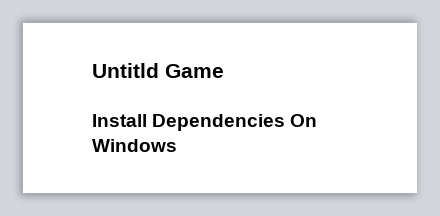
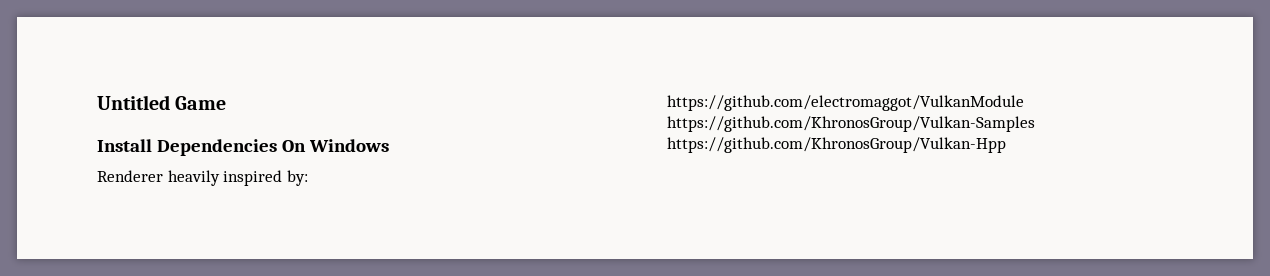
- Untitld Game
+ Untitled Game
+ Renderer heavily inspired by: https://github.com/electromaggot/VulkanModule https://github.com/KhronosGroup/Vulkan-Samples https://github.com/KhronosGroup/Vulkan-Hpp

